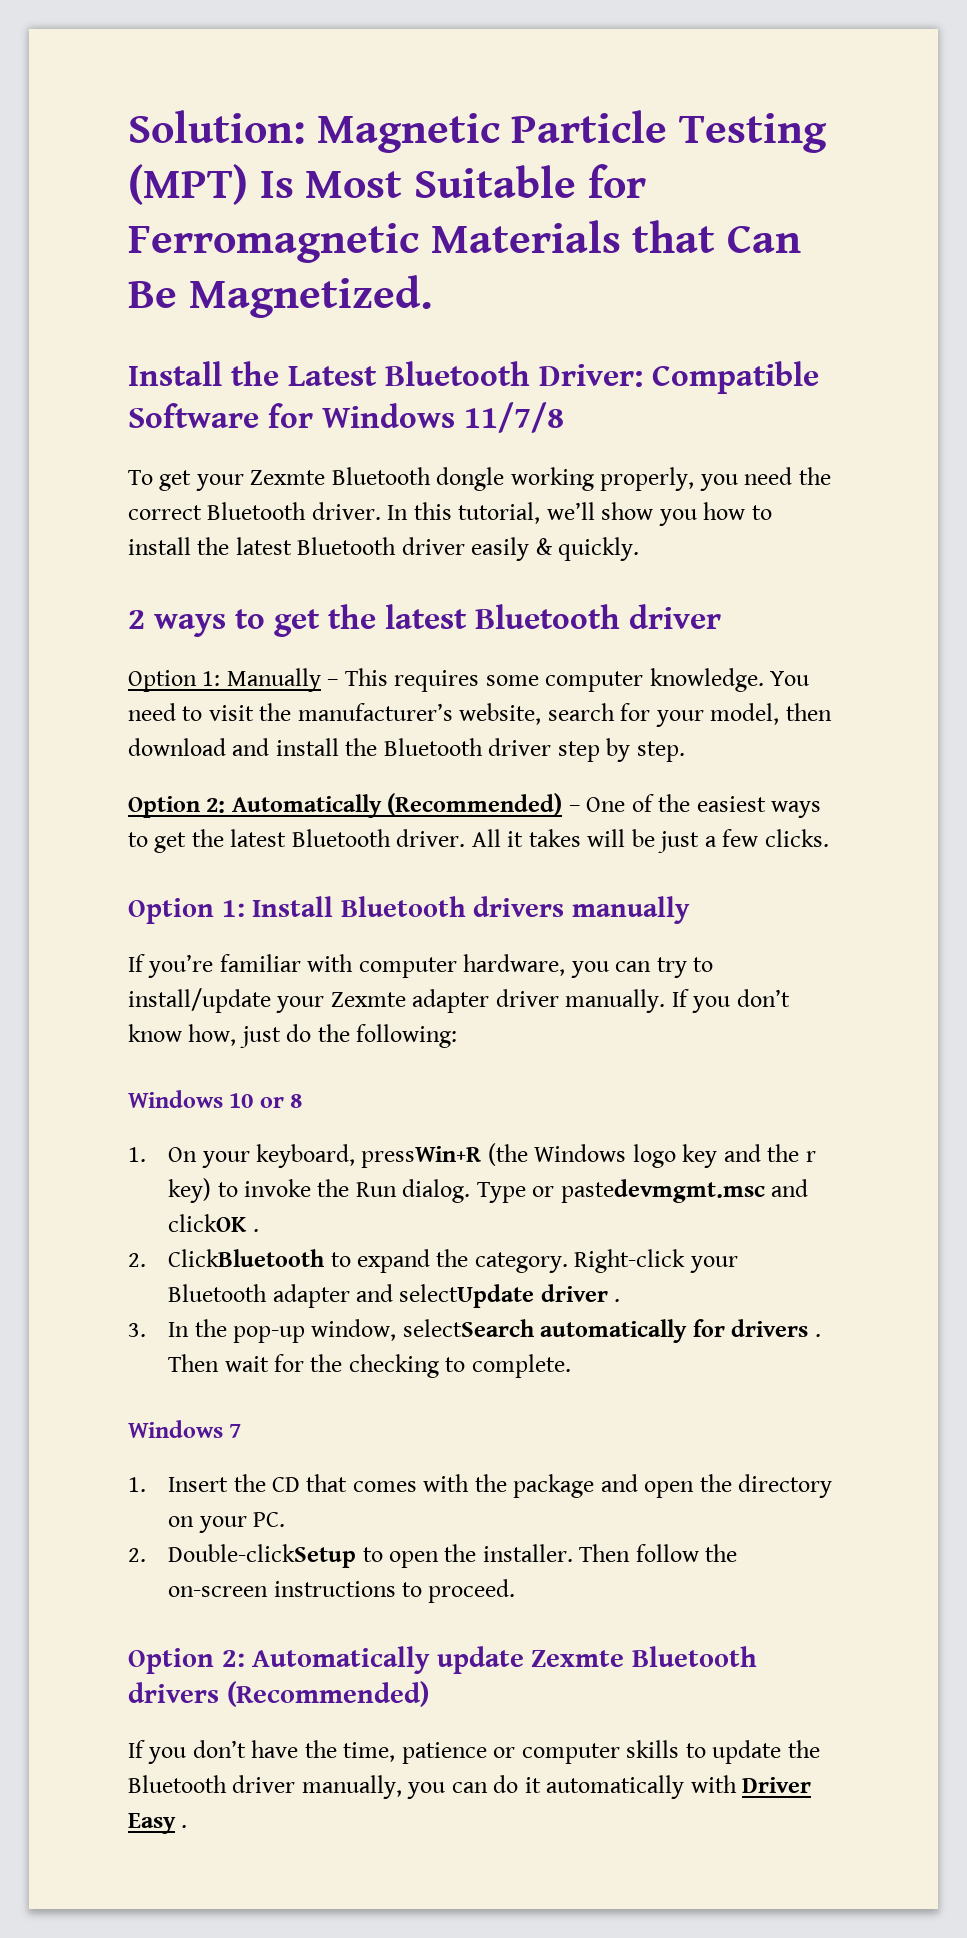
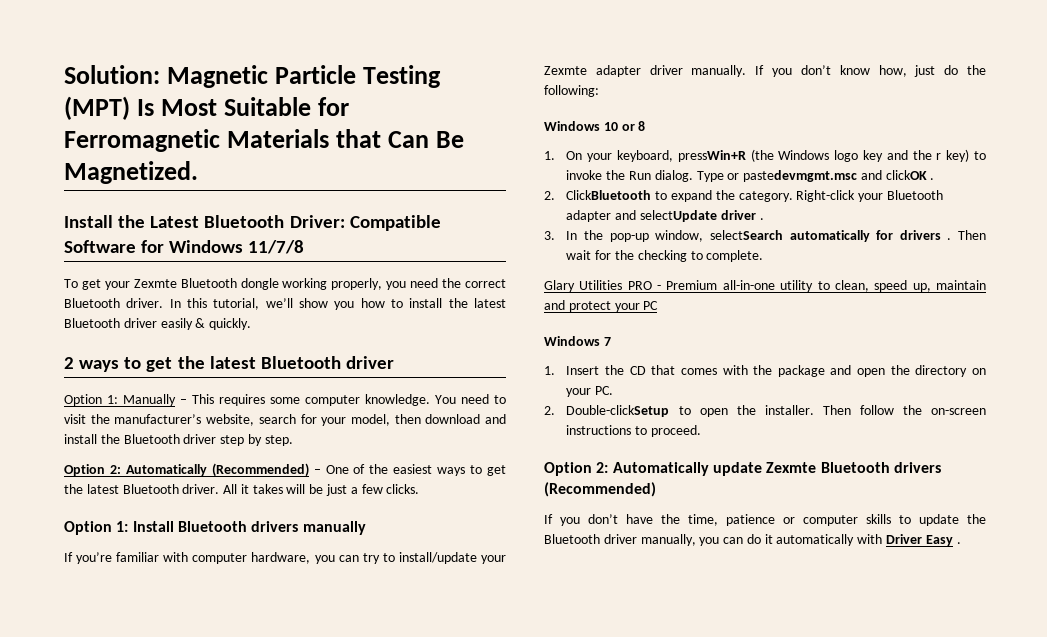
+ Glary Utilities PRO - Premium all-in-one utility to clean, speed up, maintain and protect your PC

